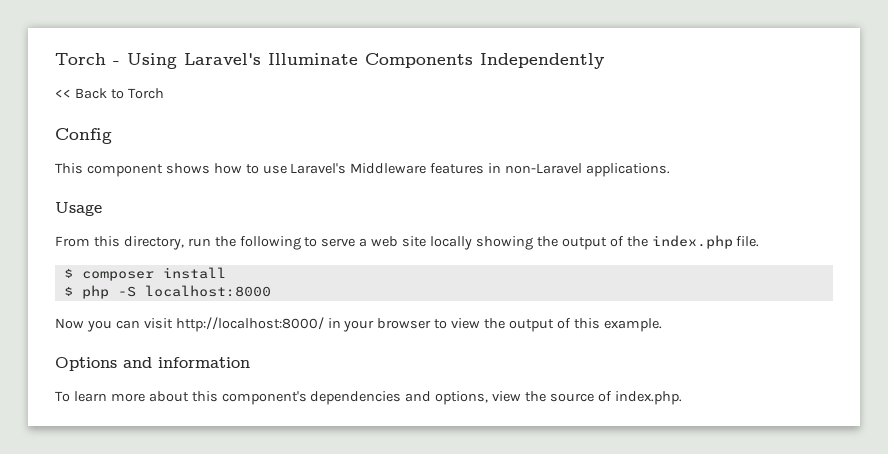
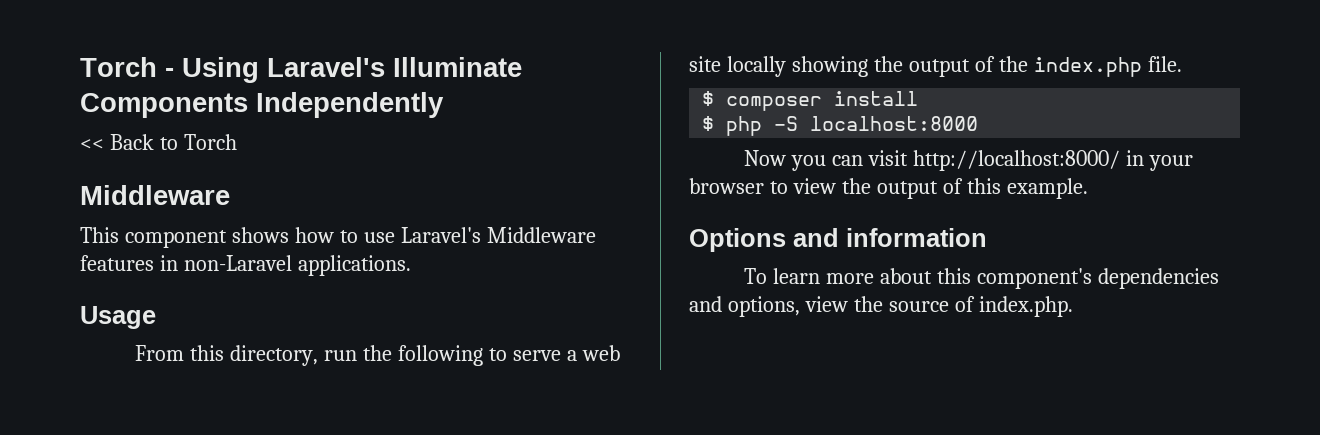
  << Back to Torch
- Config
+ Middleware

